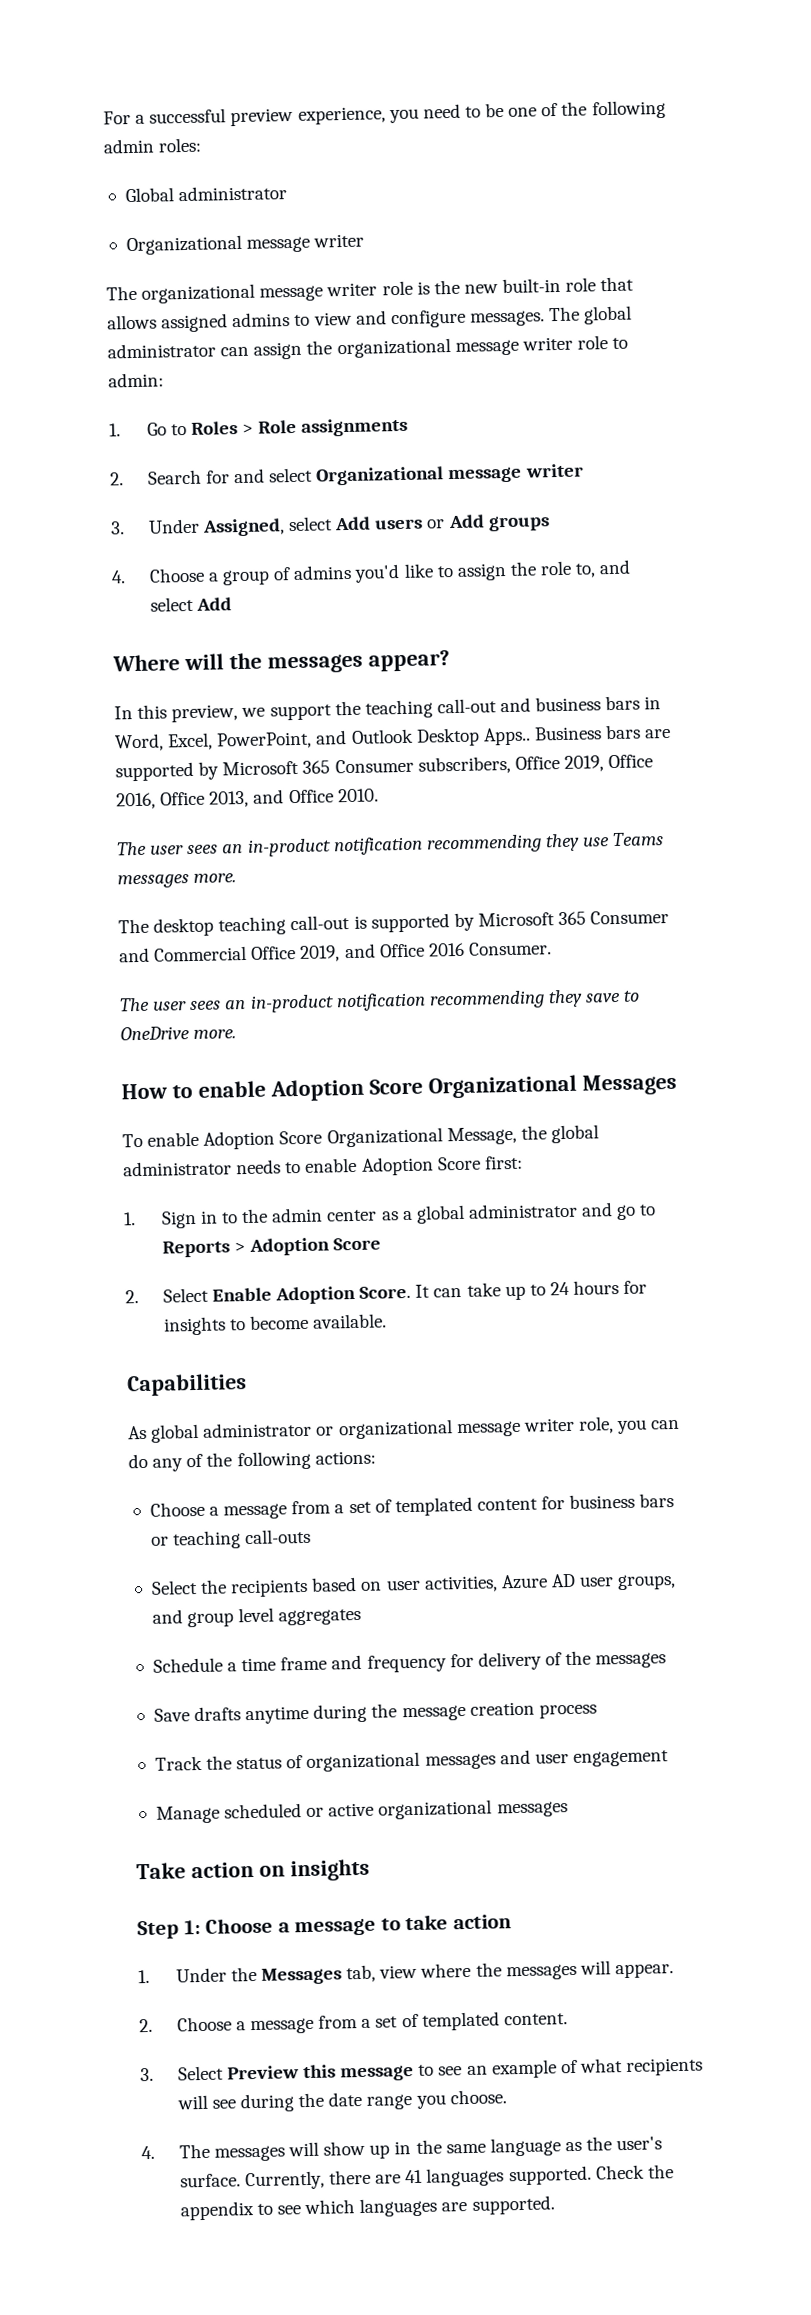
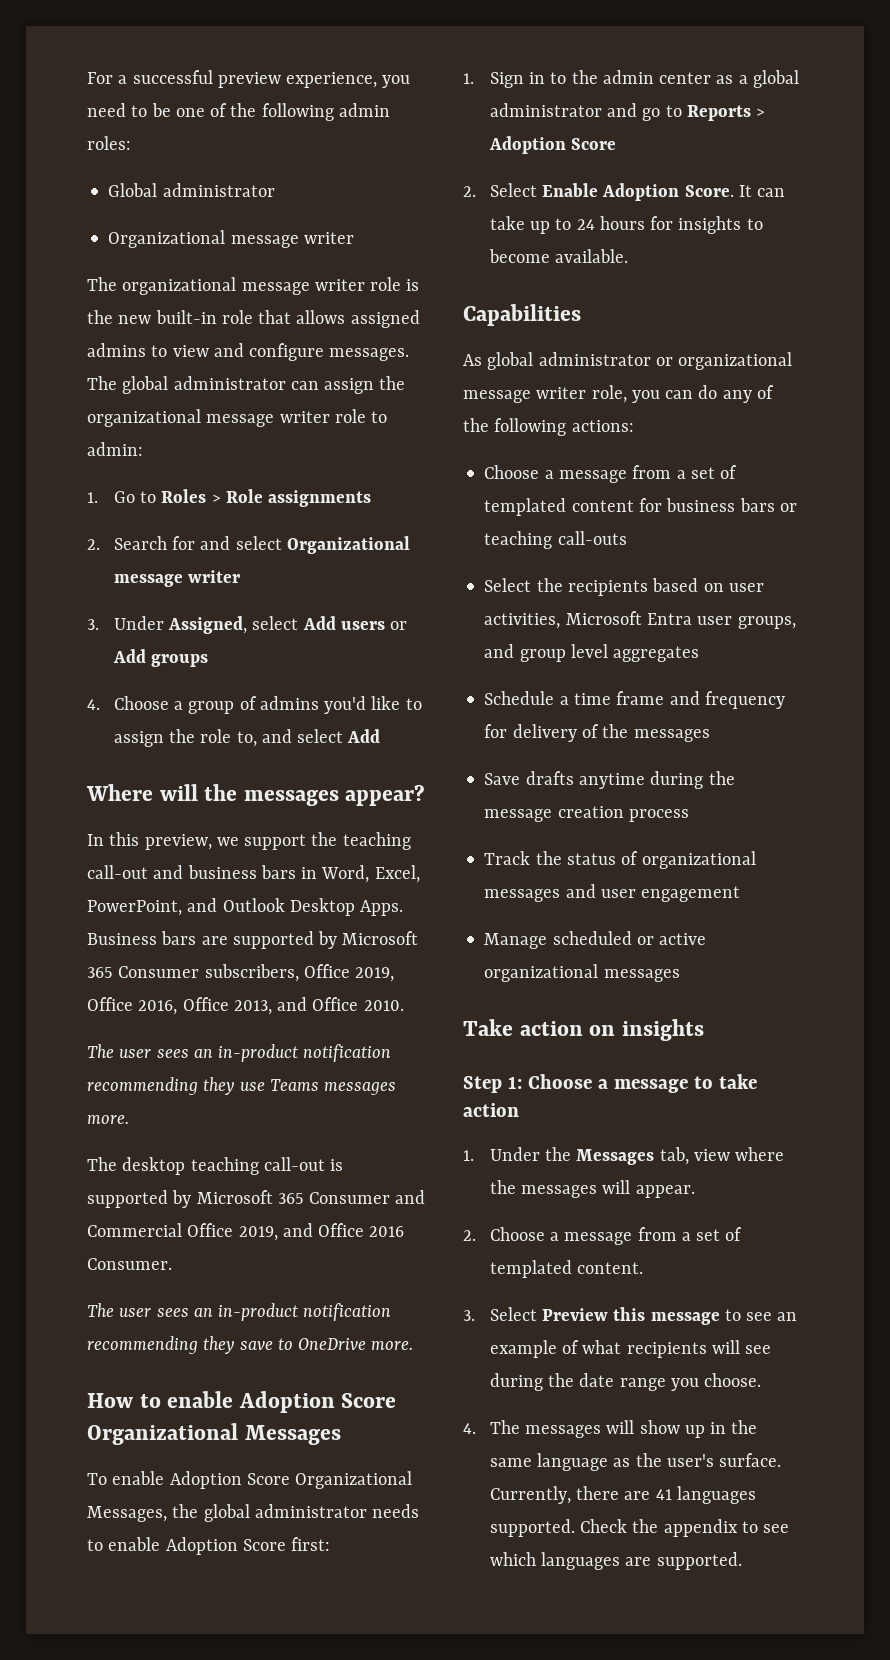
- In this preview, we support the teaching call-out and business bars in Word, Excel, PowerPoint, and Outlook Desktop Apps..
+ In this preview, we support the teaching call-out and business bars in Word, Excel, PowerPoint, and Outlook Desktop Apps.
- To enable Adoption Score Organizational Message, the global administrator needs to enable Adoption Score first:
+ To enable Adoption Score Organizational Messages, the global administrator needs to enable Adoption Score first:
- Select the recipients based on user activities, Azure AD user groups, and group level aggregates
+ Select the recipients based on user activities, Microsoft Entra user groups, and group level aggregates

